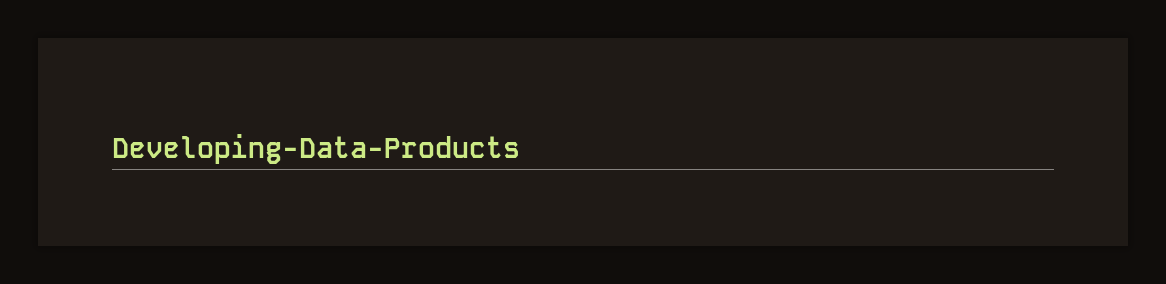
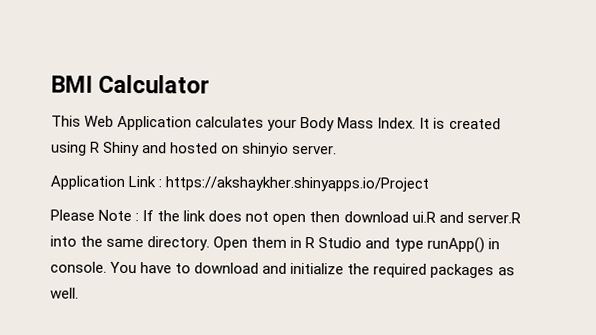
- Developing-Data-Products
+ BMI Calculator
+ This Web Application calculates your Body Mass Index. It is created using R Shiny and hosted on shinyio server.
+ Application Link : https://akshaykher.shinyapps.io/Project
+ Please Note : If the link does not open then download ui.R and server.R into the same directory. Open them in R Studio and type runApp() in console. You have to download and initialize the required packages as well.

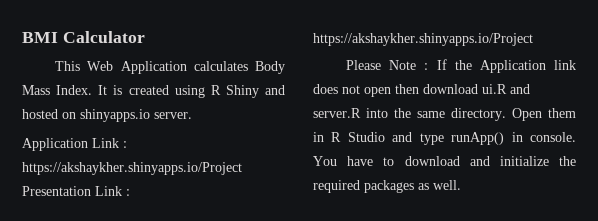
- This Web Application calculates your Body Mass Index.
+ This Web Application calculates Body Mass Index.
- It is created using R Shiny and hosted on shinyio server.
+ It is created using R Shiny and hosted on shinyapps.io server.
- Application Link : https://akshaykher.shinyapps.io/Project
+ Application Link : https://akshaykher.shinyapps.io/Project Presentation Link : https://akshaykher.shinyapps.io/Project
- Please Note : If the link does not open then download ui.R and server.R into the same directory.
+ Please Note : If the Application link does not open then download ui.R and server.R into the same directory.

